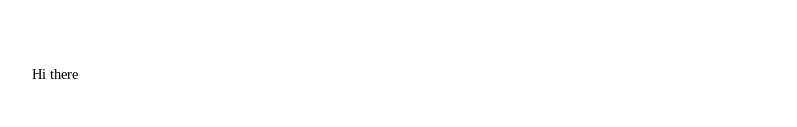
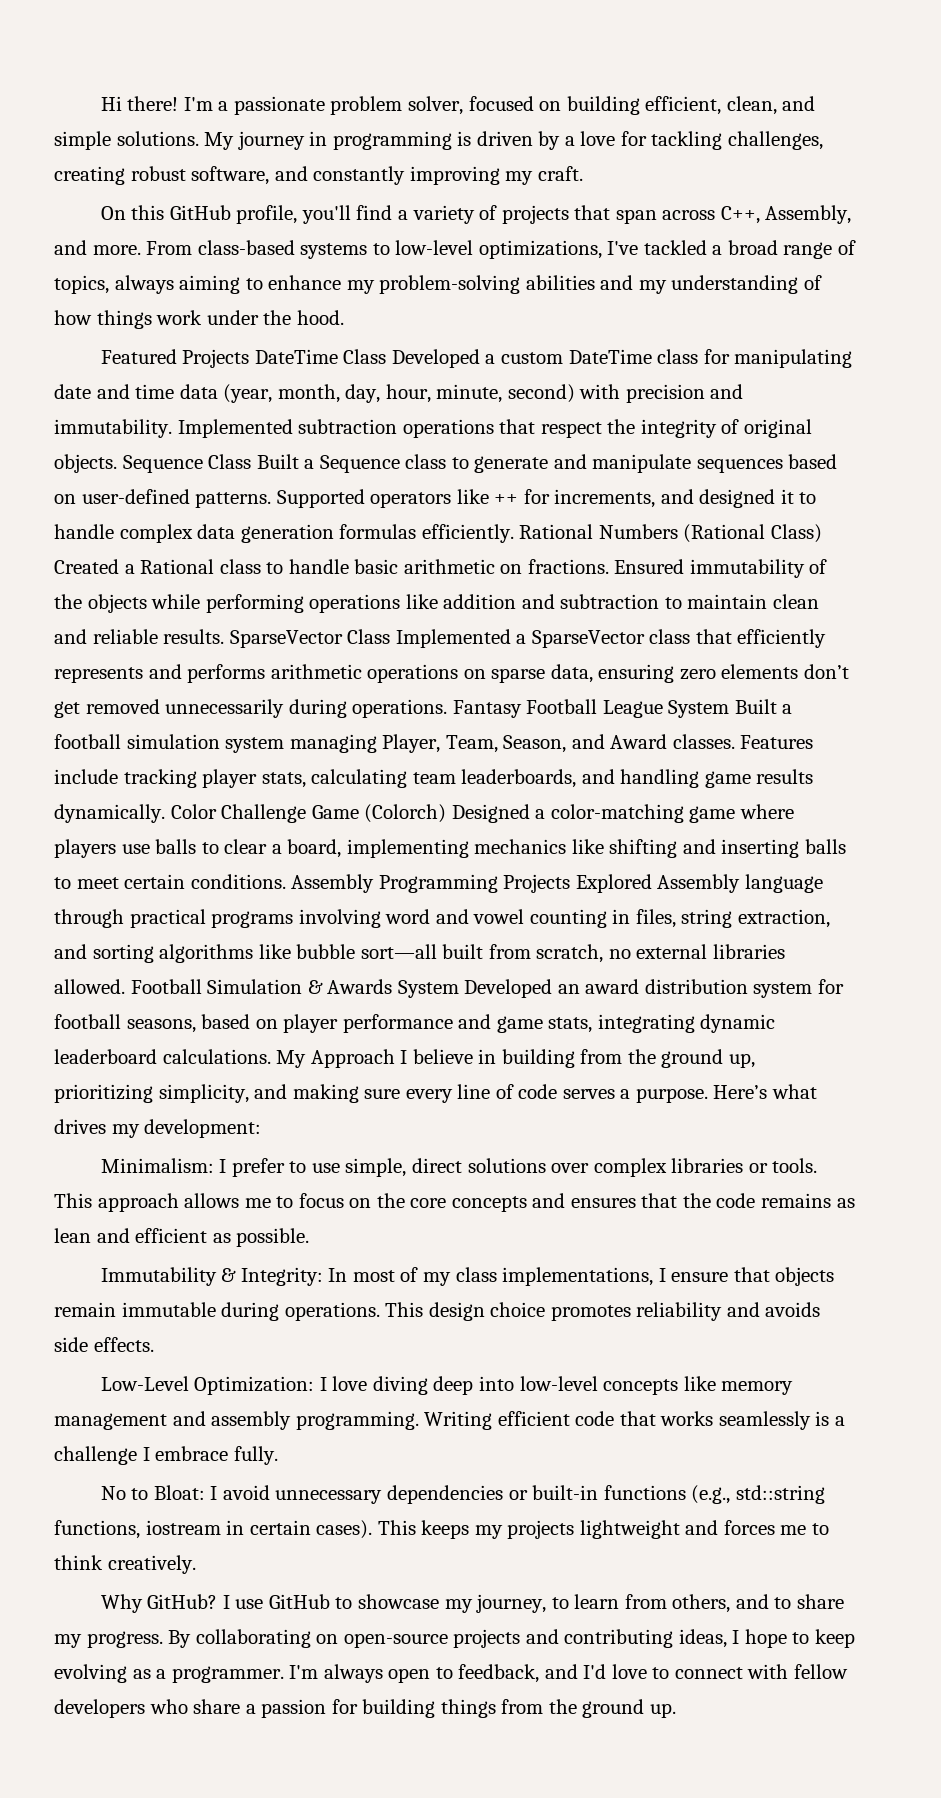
- Hi there
+ Hi there! I'm a passionate problem solver, focused on building efficient, clean, and simple solutions. My journey in programming is driven by a love for tackling challenges, creating robust software, and constantly improving my craft.
+ On this GitHub profile, you'll find a variety of projects that span across C++, Assembly, and more. From class-based systems to low-level optimizations, I've tackled a broad range of topics, always aiming to enhance my problem-solving abilities and my understanding of how things work under the hood.
+ Featured Projects DateTime Class Developed a custom DateTime class for manipulating date and time data (year, month, day, hour, minute, second) with precision and immutability. Implemented subtraction operations that respect the integrity of original objects. Sequence Class Built a Sequence class to generate and manipulate sequences based on user-defined patterns. Supported operators like ++ for increments, and designed it to handle complex data generation formulas efficiently. Rational Numbers (Rational Class) Created a Rational class to handle basic arithmetic on fractions. Ensured immutability of the objects while performing operations like addition and subtraction to maintain clean and reliable results. SparseVector Class Implemented a SparseVector class that efficiently represents and performs arithmetic operations on sparse data, ensuring zero elements don’t get removed unnecessarily during operations. Fantasy Football League System Built a football simulation system managing Player, Team, Season, and Award classes. Features include tracking player stats, calculating team leaderboards, and handling game results dynamically. Color Challenge Game (Colorch) Designed a color-matching game where players use balls to clear a board, implementing mechanics like shifting and inserting balls to meet certain conditions. Assembly Programming Projects Explored Assembly language through practical programs involving word and vowel counting in files, string extraction, and sorting algorithms like bubble sort—all built from scratch, no external libraries allowed. Football Simulation & Awards System Developed an award distribution system for football seasons, based on player performance and game stats, integrating dynamic leaderboard calculations. My Approach I believe in building from the ground up, prioritizing simplicity, and making sure every line of code serves a purpose. Here’s what drives my development:
+ Minimalism: I prefer to use simple, direct solutions over complex libraries or tools. This approach allows me to focus on the core concepts and ensures that the code remains as lean and efficient as possible.
+ Immutability & Integrity: In most of my class implementations, I ensure that objects remain immutable during operations. This design choice promotes reliability and avoids side effects.
+ Low-Level Optimization: I love diving deep into low-level concepts like memory management and assembly programming. Writing efficient code that works seamlessly is a challenge I embrace fully.
+ No to Bloat: I avoid unnecessary dependencies or built-in functions (e.g., std::string functions, iostream in certain cases). This keeps my projects lightweight and forces me to think creatively.
+ Why GitHub? I use GitHub to showcase my journey, to learn from others, and to share my progress. By collaborating on open-source projects and contributing ideas, I hope to keep evolving as a programmer. I'm always open to feedback, and I'd love to connect with fellow developers who share a passion for building things from the ground up.

